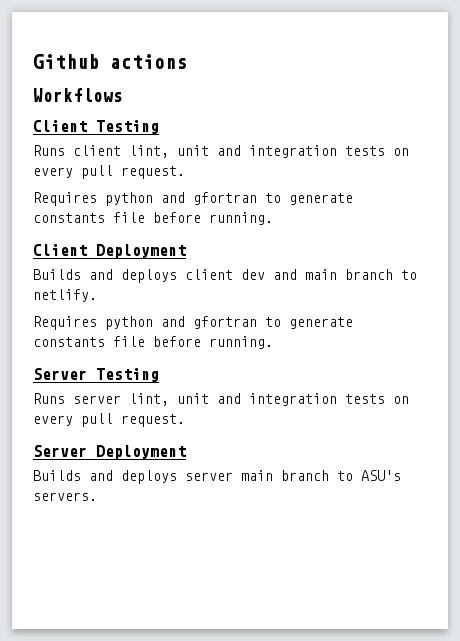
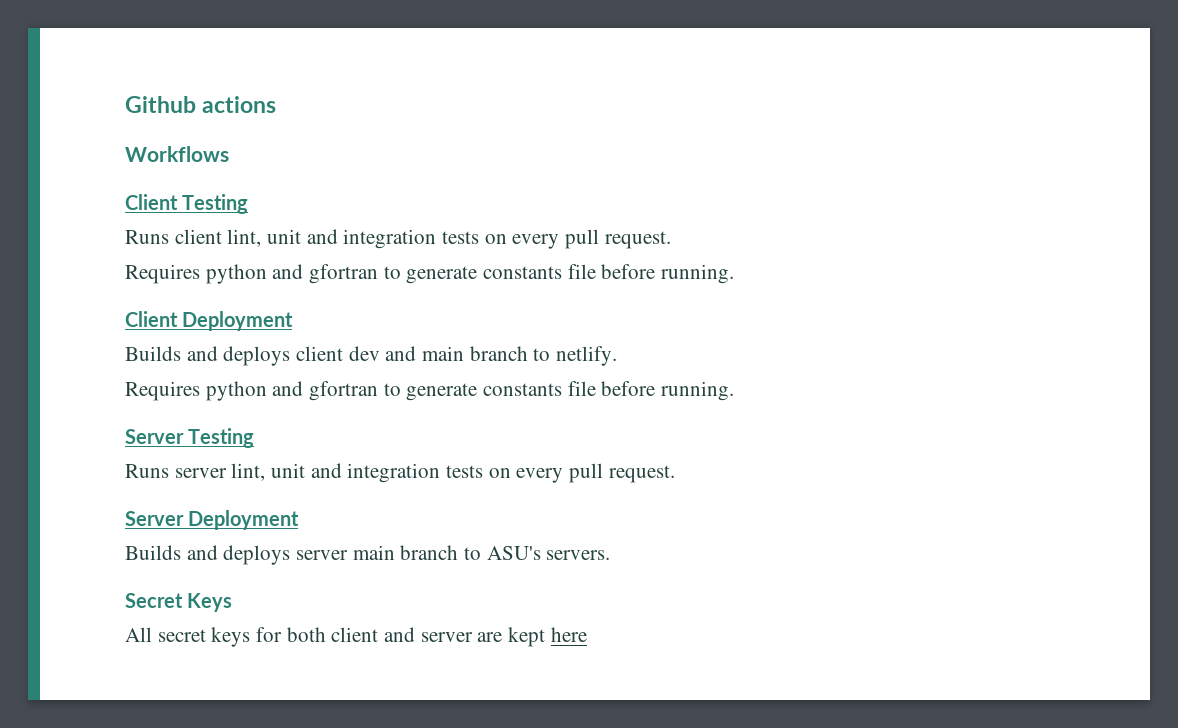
+ Secret Keys
+ All secret keys for both client and server are kept here

